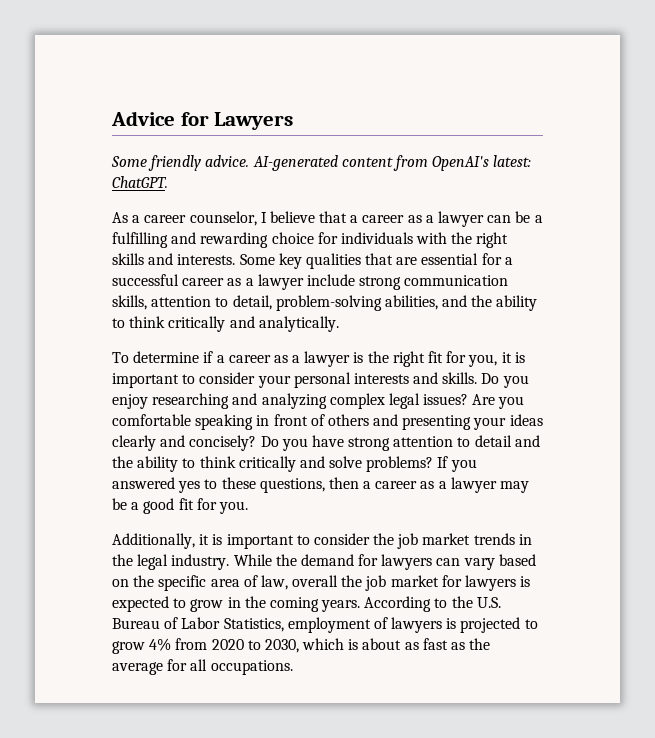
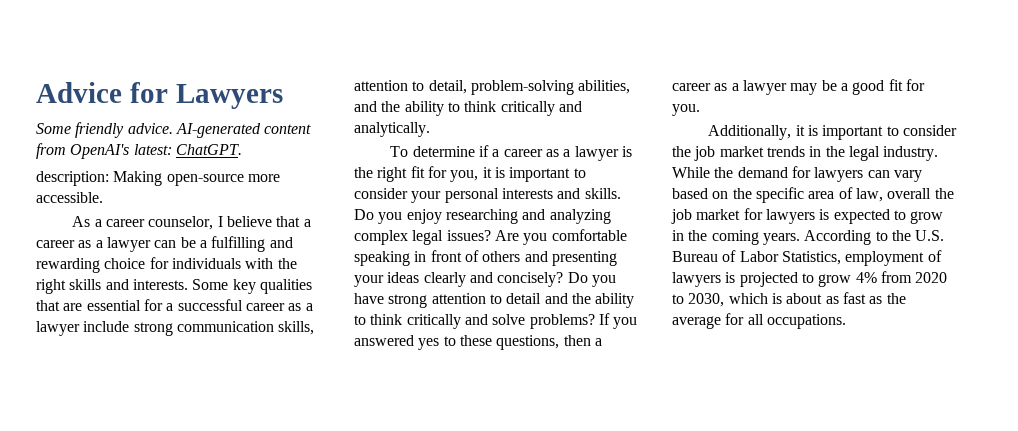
+ description: Making open-source more accessible.

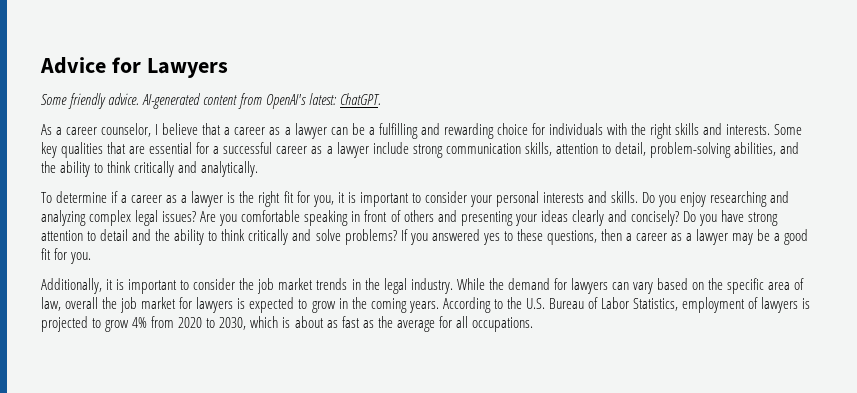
- description: Making open-source more accessible.

